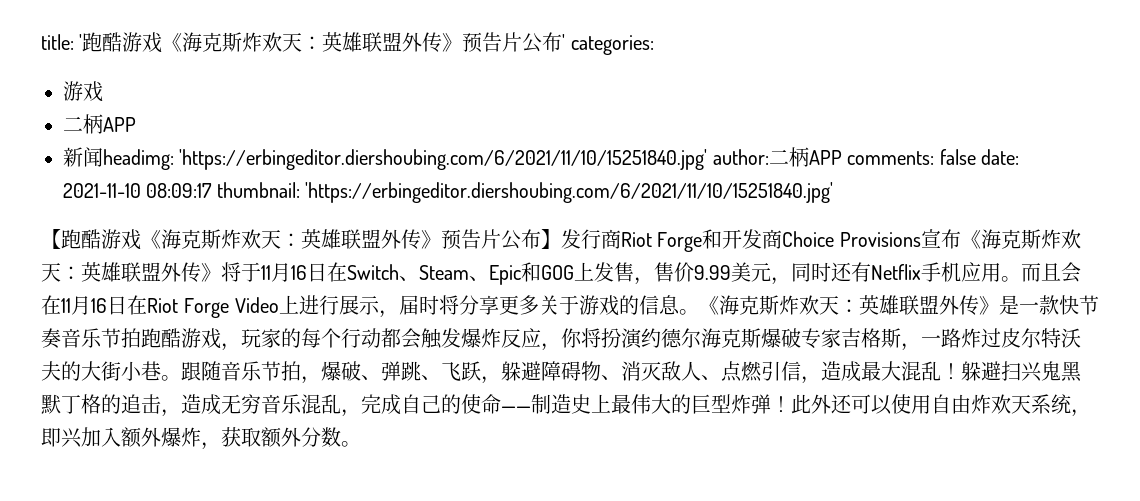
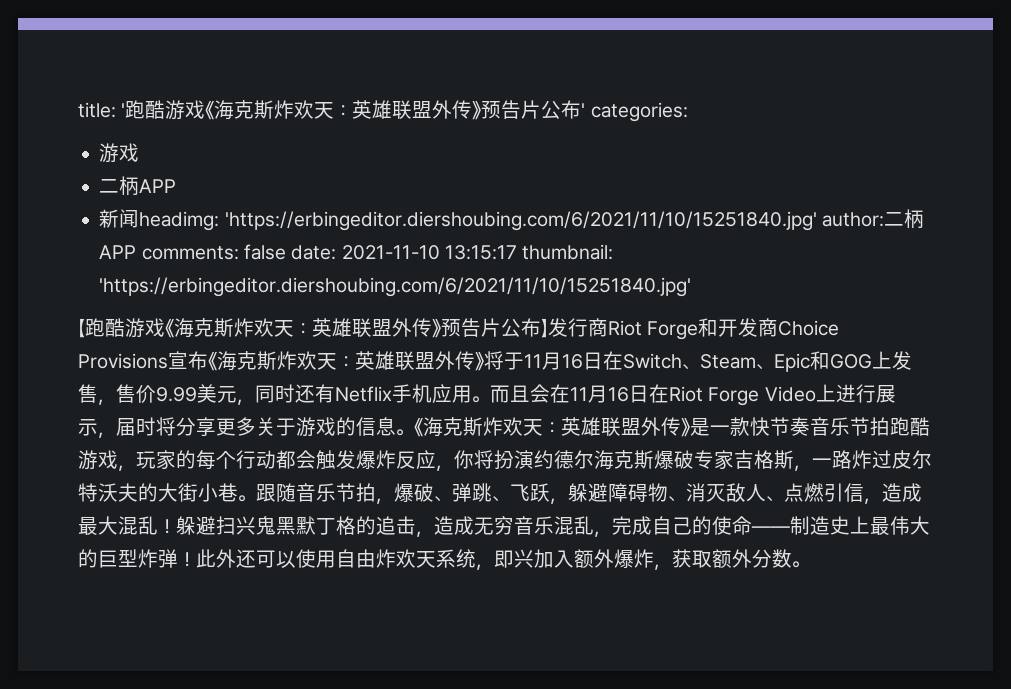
- 新闻headimg: 'https://erbingeditor.diershoubing.com/6/2021/11/10/15251840.jpg' author:二柄APP comments: false date: 2021-11-10 08:09:17 thumbnail: 'https://erbingeditor.diershoubing.com/6/2021/11/10/15251840.jpg'
+ 新闻headimg: 'https://erbingeditor.diershoubing.com/6/2021/11/10/15251840.jpg' author:二柄APP comments: false date: 2021-11-10 13:15:17 thumbnail: 'https://erbingeditor.diershoubing.com/6/2021/11/10/15251840.jpg'

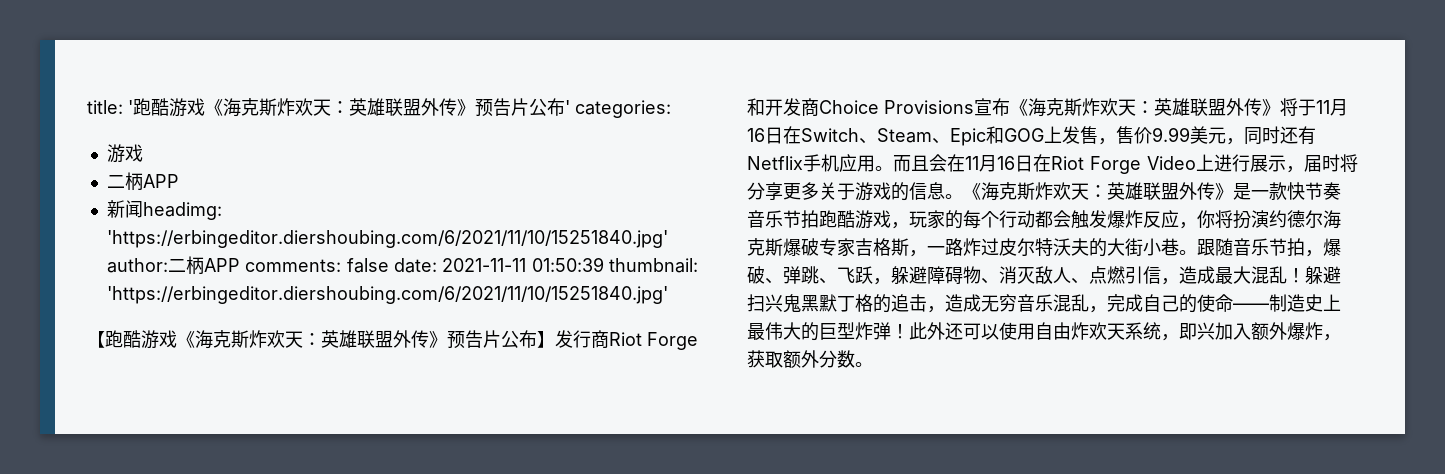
- 新闻headimg: 'https://erbingeditor.diershoubing.com/6/2021/11/10/15251840.jpg' author:二柄APP comments: false date: 2021-11-10 13:15:17 thumbnail: 'https://erbingeditor.diershoubing.com/6/2021/11/10/15251840.jpg'
+ 新闻headimg: 'https://erbingeditor.diershoubing.com/6/2021/11/10/15251840.jpg' author:二柄APP comments: false date: 2021-11-11 01:50:39 thumbnail: 'https://erbingeditor.diershoubing.com/6/2021/11/10/15251840.jpg'

